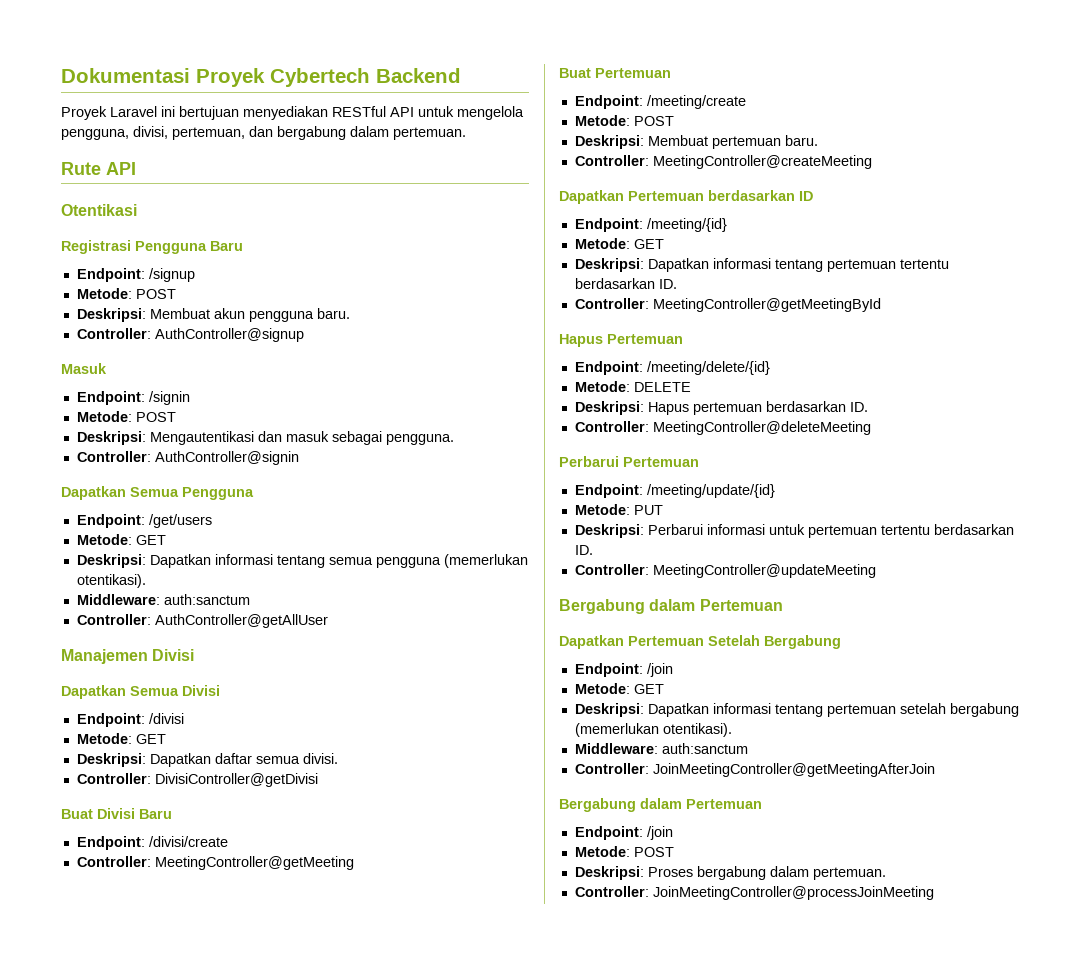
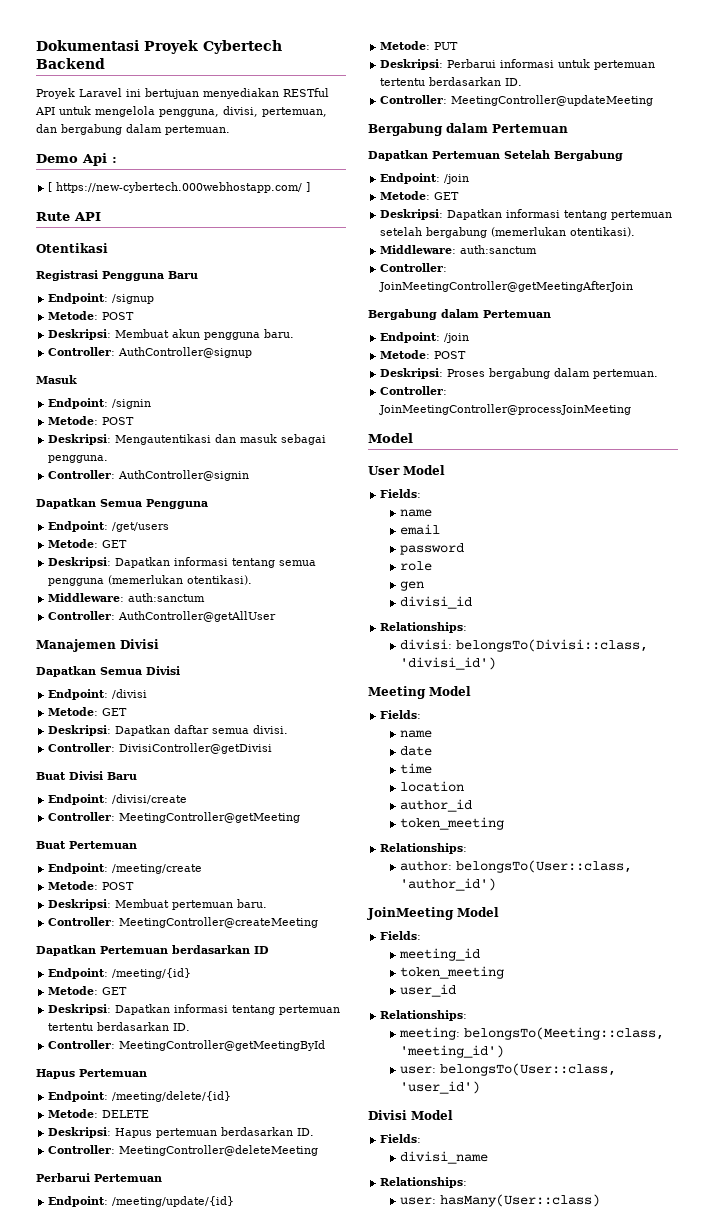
+ Demo Api :
+ [ https://new-cybertech.000webhostapp.com/ ]
  Controller: JoinMeetingController@processJoinMeeting
+ Model
+ User Model
+ Fields:
+ name
+ email
+ password
+ role
+ gen
+ divisi_id
+ Relationships:
+ divisi: belongsTo(Divisi::class, 'divisi_id')
+ Meeting Model
+ Fields:
+ name
+ date
+ time
+ location
+ author_id
+ token_meeting
+ Relationships:
+ author: belongsTo(User::class, 'author_id')
+ JoinMeeting Model
+ Fields:
+ meeting_id
+ token_meeting
+ user_id
+ Relationships:
+ meeting: belongsTo(Meeting::class, 'meeting_id')
+ user: belongsTo(User::class, 'user_id')
+ Divisi Model
+ Fields:
+ divisi_name
+ Relationships:
+ user: hasMany(User::class)

